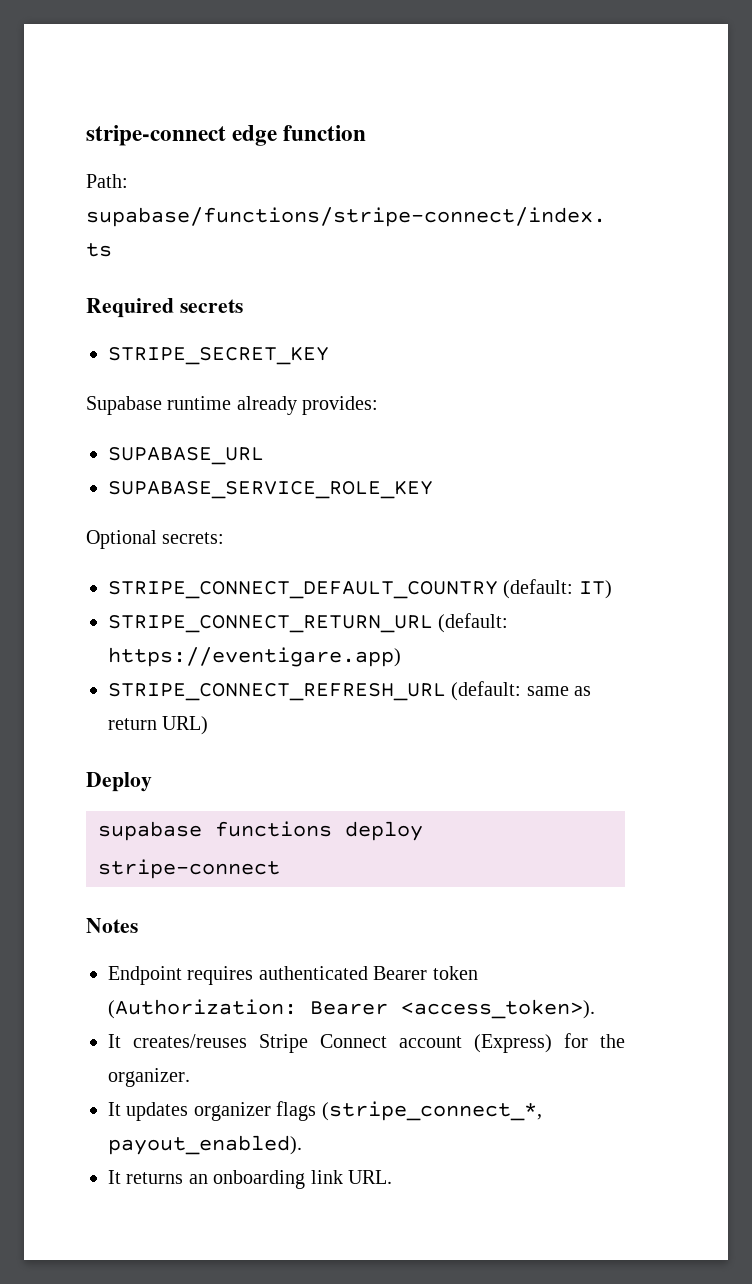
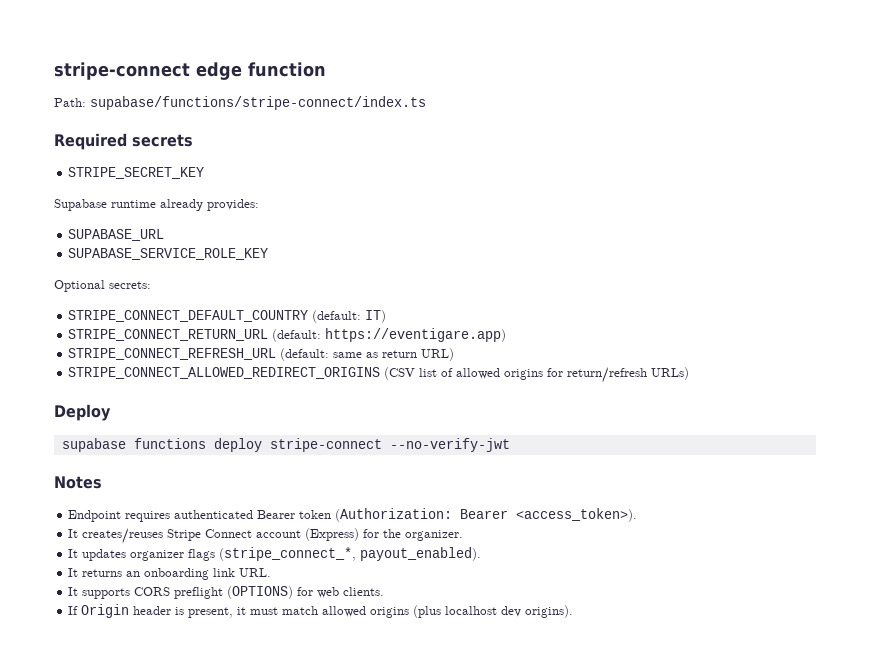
+ STRIPE_CONNECT_ALLOWED_REDIRECT_ORIGINS (CSV list of allowed origins for return/refresh URLs)
- supabase functions deploy stripe-connect
+ supabase functions deploy stripe-connect --no-verify-jwt
+ It supports CORS preflight (OPTIONS) for web clients.
+ If Origin header is present, it must match allowed origins (plus localhost dev origins).

